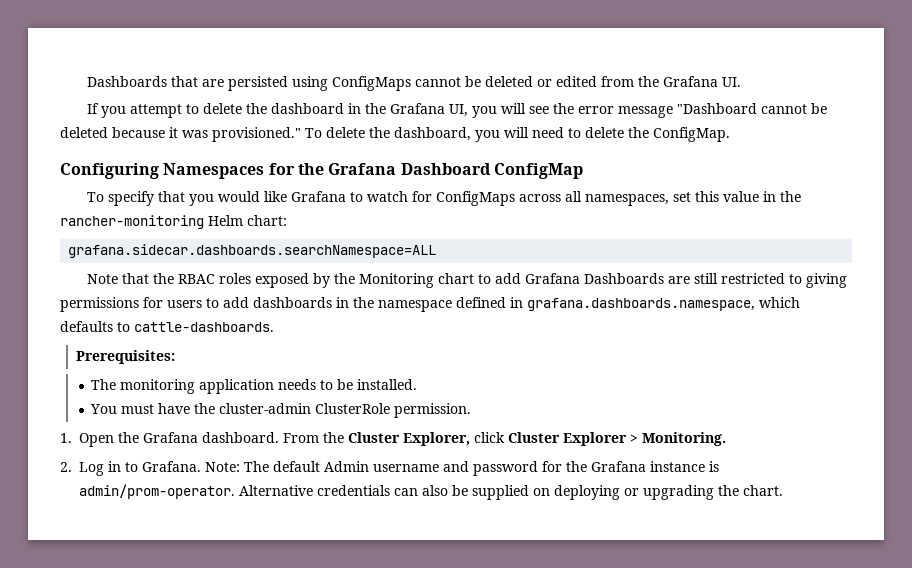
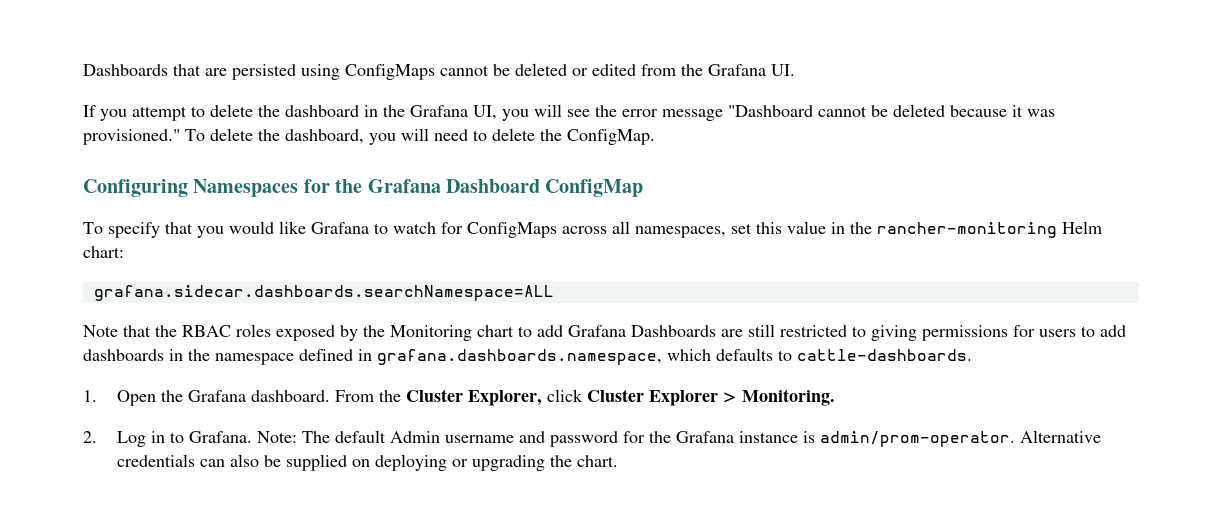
- Prerequisites:
- The monitoring application needs to be installed.
- You must have the cluster-admin ClusterRole permission.

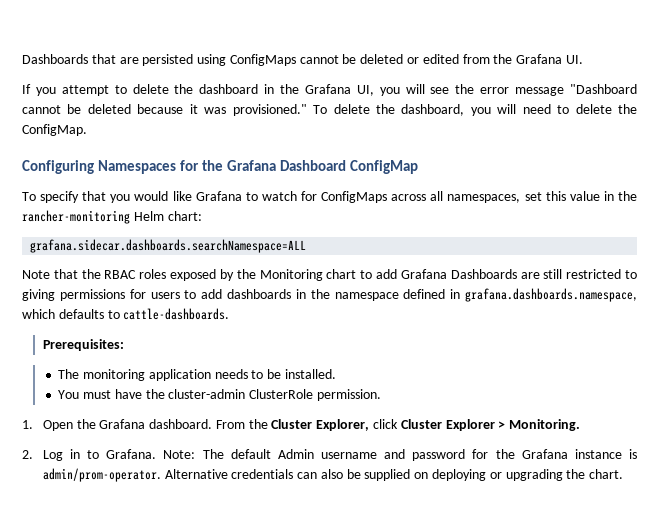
+ Prerequisites:
+ The monitoring application needs to be installed.
+ You must have the cluster-admin ClusterRole permission.

